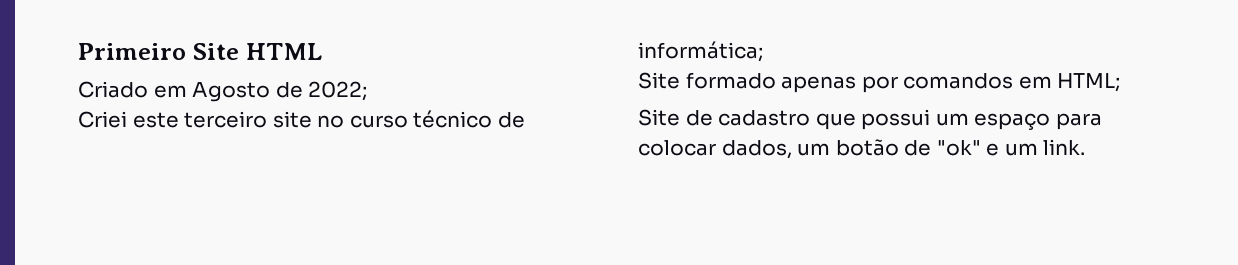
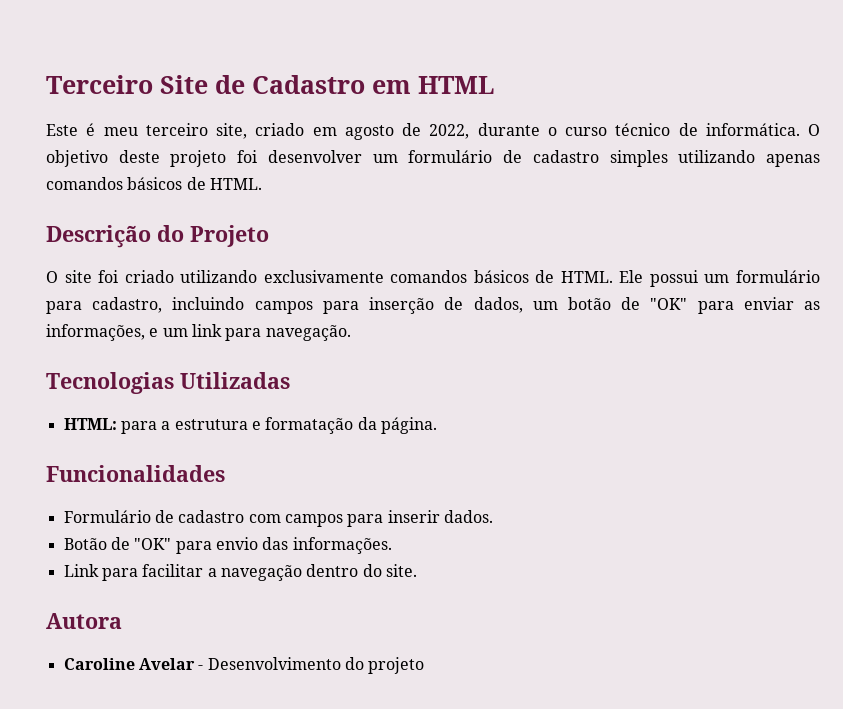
- Primeiro Site HTML
- Criado em Agosto de 2022;
- Criei este terceiro site no curso técnico de informática;
- Site formado apenas por comandos em HTML;
- Site de cadastro que possui um espaço para colocar dados, um botão de "ok" e um link.
+ Terceiro Site de Cadastro em HTML
+ Este é meu terceiro site, criado em agosto de 2022, durante o curso técnico de informática. O objetivo deste projeto foi desenvolver um formulário de cadastro simples utilizando apenas comandos básicos de HTML.
+ Descrição do Projeto
+ O site foi criado utilizando exclusivamente comandos básicos de HTML. Ele possui um formulário para cadastro, incluindo campos para inserção de dados, um botão de "OK" para enviar as informações, e um link para navegação.
+ Tecnologias Utilizadas
+ HTML: para a estrutura e formatação da página.
+ Funcionalidades
+ Formulário de cadastro com campos para inserir dados.
+ Botão de "OK" para envio das informações.
+ Link para facilitar a navegação dentro do site.
+ Autora
+ Caroline Avelar - Desenvolvimento do projeto

